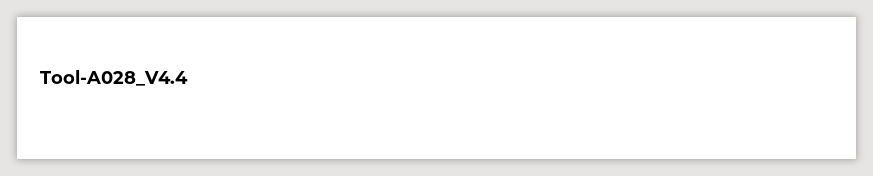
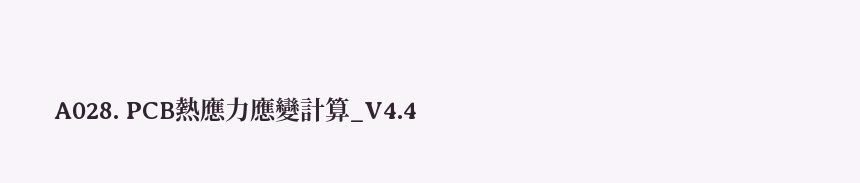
- Tool-A028_V4.4
+ A028. PCB熱應力應變計算_V4.4

